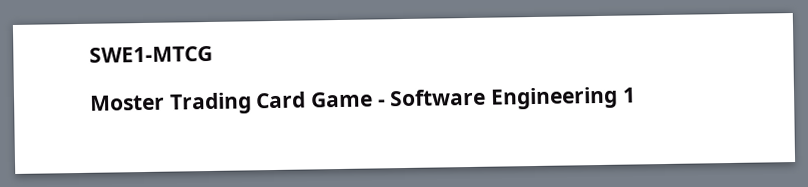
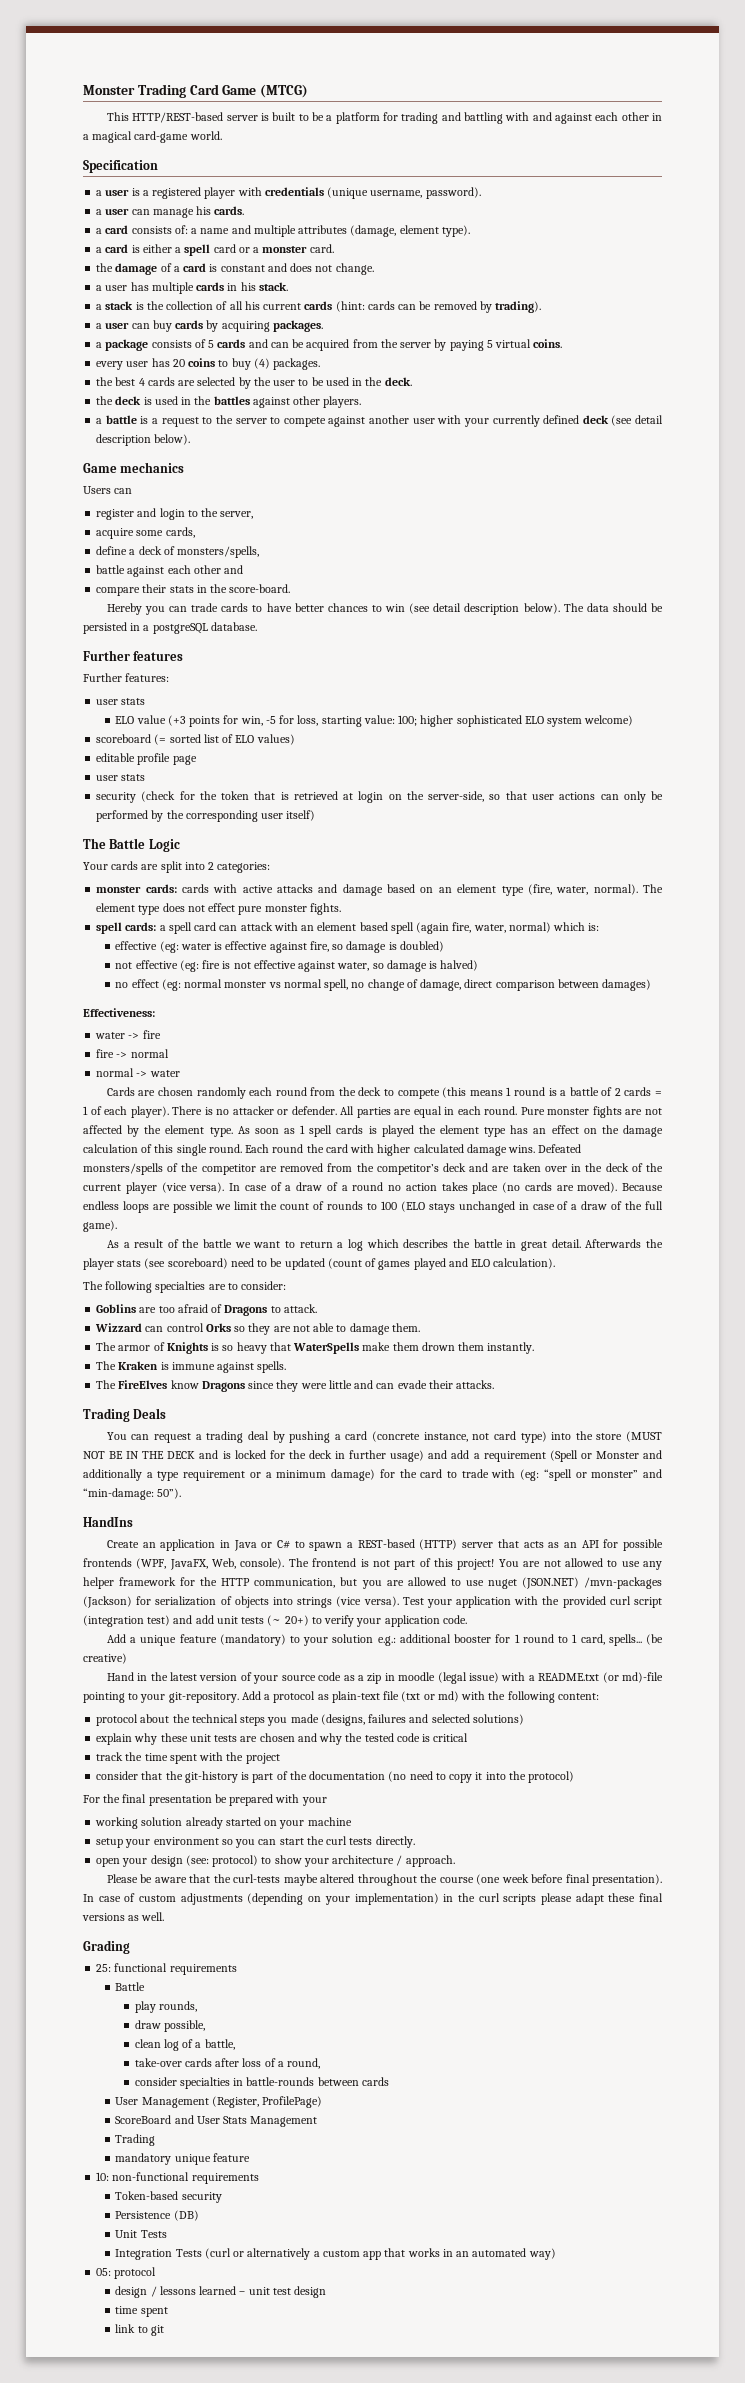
- SWE1-MTCG
- Moster Trading Card Game - Software Engineering 1
+ Monster Trading Card Game (MTCG)
+ This HTTP/REST-based server is built to be a platform for trading and battling with and against each other in a magical card-game world.
+ Specification
+ a user is a registered player with credentials (unique username, password).
+ a user can manage his cards.
+ a card consists of: a name and multiple attributes (damage, element type).
+ a card is either a spell card or a monster card.
+ the damage of a card is constant and does not change.
+ a user has multiple cards in his stack.
+ a stack is the collection of all his current cards (hint: cards can be removed by trading).
+ a user can buy cards by acquiring packages.
+ a package consists of 5 cards and can be acquired from the server by paying 5 virtual coins.
+ every user has 20 coins to buy (4) packages.
+ the best 4 cards are selected by the user to be used in the deck.
+ the deck is used in the battles against other players.
+ a battle is a request to the server to compete against another user with your currently defined deck (see detail description below).
+ Game mechanics
+ Users can
+ register and login to the server,
+ acquire some cards,
+ define a deck of monsters/spells,
+ battle against each other and
+ compare their stats in the score-board.
+ Hereby you can trade cards to have better chances to win (see detail description below). The data should be persisted in a postgreSQL database.
+ Further features
+ Further features:
+ user stats
+ ELO value (+3 points for win, -5 for loss, starting value: 100; higher sophisticated ELO system welcome)
+ scoreboard (= sorted list of ELO values)
+ editable profile page
+ user stats
+ security (check for the token that is retrieved at login on the server-side, so that user actions can only be performed by the corresponding user itself)
+ The Battle Logic
+ Your cards are split into 2 categories:
+ monster cards: cards with active attacks and damage based on an element type (fire, water, normal). The element type does not effect pure monster fights.
+ spell cards: a spell card can attack with an element based spell (again fire, water, normal) which is:
+ effective (eg: water is effective against fire, so damage is doubled)
+ not effective (eg: fire is not effective against water, so damage is halved)
+ no effect (eg: normal monster vs normal spell, no change of damage, direct comparison between damages)
+ Effectiveness:
+ water -> fire
+ fire -> normal
+ normal -> water
+ Cards are chosen randomly each round from the deck to compete (this means 1 round is a battle of 2 cards = 1 of each player). There is no attacker or defender. All parties are equal in each round. Pure monster fights are not affected by the element type. As soon as 1 spell cards is played the element type has an effect on the damage calculation of this single round. Each round the card with higher calculated damage wins. Defeated monsters/spells of the competitor are removed from the competitor’s deck and are taken over in the deck of the current player (vice versa). In case of a draw of a round no action takes place (no cards are moved). Because endless loops are possible we limit the count of rounds to 100 (ELO stays unchanged in case of a draw of the full game).
+ As a result of the battle we want to return a log which describes the battle in great detail. Afterwards the player stats (see scoreboard) need to be updated (count of games played and ELO calculation).
+ The following specialties are to consider:
+ Goblins are too afraid of Dragons to attack.
+ Wizzard can control Orks so they are not able to damage them.
+ The armor of Knights is so heavy that WaterSpells make them drown them instantly.
+ The Kraken is immune against spells.
+ The FireElves know Dragons since they were little and can evade their attacks.
+ Trading Deals
+ You can request a trading deal by pushing a card (concrete instance, not card type) into the store (MUST NOT BE IN THE DECK and is locked for the deck in further usage) and add a requirement (Spell or Monster and additionally a type requirement or a minimum damage) for the card to trade with (eg: “spell or monster” and “min-damage: 50”).
+ HandIns
+ Create an application in Java or C# to spawn a REST-based (HTTP) server that acts as an API for possible frontends (WPF, JavaFX, Web, console). The frontend is not part of this project! You are not allowed to use any helper framework for the HTTP communication, but you are allowed to use nuget (JSON.NET) /mvn-packages (Jackson) for serialization of objects into strings (vice versa). Test your application with the provided curl script (integration test) and add unit tests (~ 20+) to verify your application code.
+ Add a unique feature (mandatory) to your solution e.g.: additional booster for 1 round to 1 card, spells... (be creative)
+ Hand in the latest version of your source code as a zip in moodle (legal issue) with a README.txt (or md)-file pointing to your git-repository. Add a protocol as plain-text file (txt or md) with the following content:
+ protocol about the technical steps you made (designs, failures and selected solutions)
+ explain why these unit tests are chosen and why the tested code is critical
+ track the time spent with the project
+ consider that the git-history is part of the documentation (no need to copy it into the protocol)
+ For the final presentation be prepared with your
+ working solution already started on your machine
+ setup your environment so you can start the curl tests directly.
+ open your design (see: protocol) to show your architecture / approach.
+ Please be aware that the curl-tests maybe altered throughout the course (one week before final presentation). In case of custom adjustments (depending on your implementation) in the curl scripts please adapt these final versions as well.
+ Grading
+ 25: functional requirements
+ Battle
+ play rounds,
+ draw possible,
+ clean log of a battle,
+ take-over cards after loss of a round,
+ consider specialties in battle-rounds between cards
+ User Management (Register, ProfilePage)
+ ScoreBoard and User Stats Management
+ Trading
+ mandatory unique feature
+ 10: non-functional requirements
+ Token-based security
+ Persistence (DB)
+ Unit Tests
+ Integration Tests (curl or alternatively a custom app that works in an automated way)
+ 05: protocol
+ design / lessons learned – unit test design
+ time spent
+ link to git

